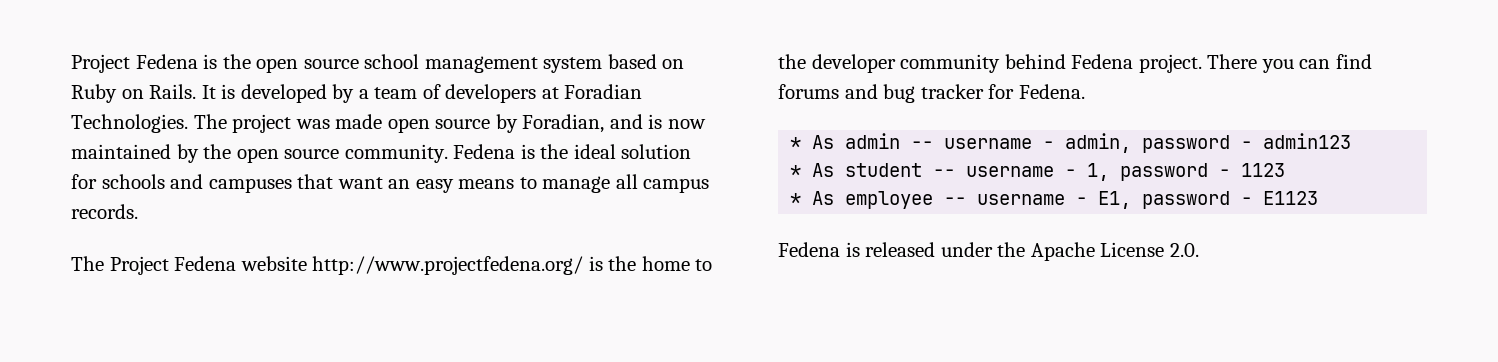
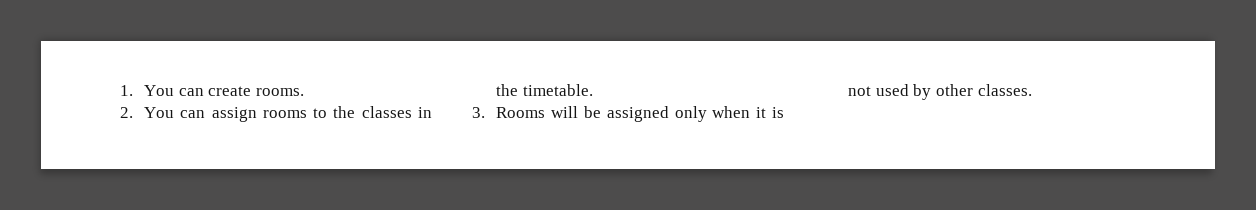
- Project Fedena is the open source school management system based on Ruby on Rails. It is developed by a team of developers at Foradian Technologies. The project was made open source by Foradian, and is now maintained by the open source community. Fedena is the ideal solution for schools and campuses that want an easy means to manage all campus records.
- The Project Fedena website http://www.projectfedena.org/ is the home to the developer community behind Fedena project. There you can find forums and bug tracker for Fedena.
- * As admin -- username - admin, password - admin123
- * As student -- username - 1, password - 1123
- * As employee -- username - E1, password - E1123
- Fedena is released under the Apache License 2.0.
+ 1. You can create rooms.
+ 2. You can assign rooms to the classes in the timetable.
+ 3. Rooms will be assigned only when it is not used by other classes.

